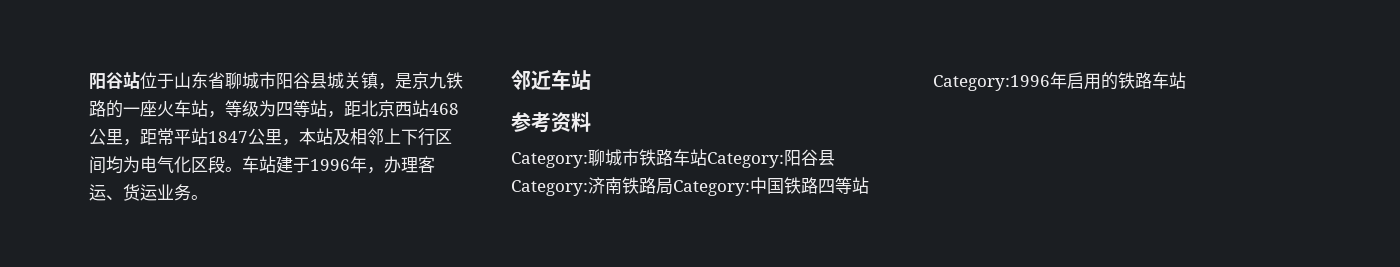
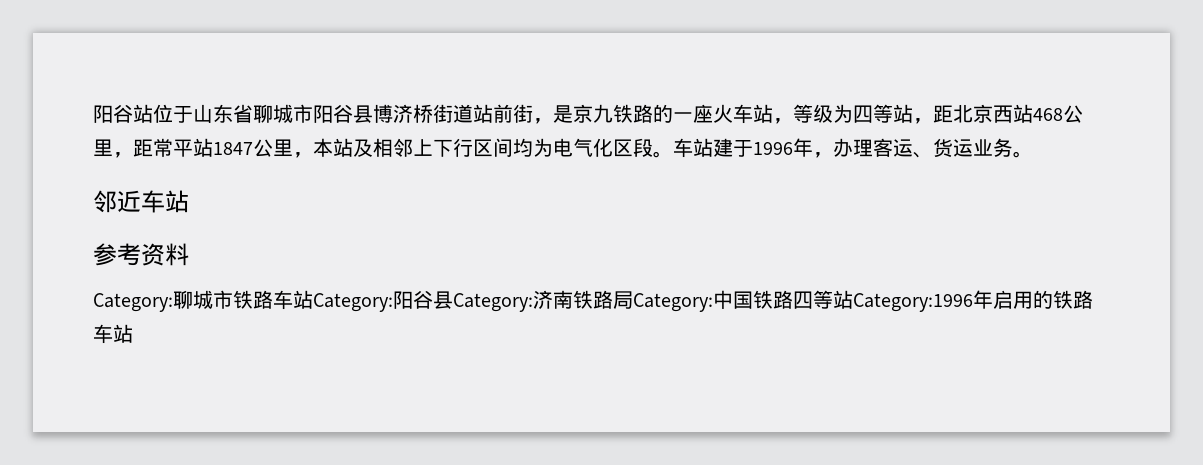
- 阳谷站位于山东省聊城市阳谷县城关镇，是京九铁路的一座火车站，等级为四等站，距北京西站468公里，距常平站1847公里，本站及相邻上下行区间均为电气化区段。
+ 阳谷站位于山东省聊城市阳谷县博济桥街道站前街，是京九铁路的一座火车站，等级为四等站，距北京西站468公里，距常平站1847公里，本站及相邻上下行区间均为电气化区段。

